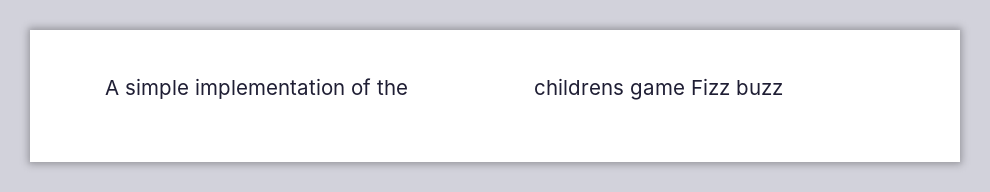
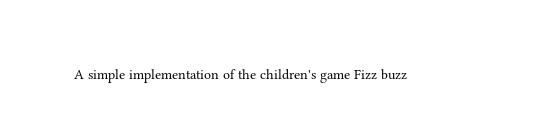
- A simple implementation of the childrens game Fizz buzz
+ A simple implementation of the children's game Fizz buzz

